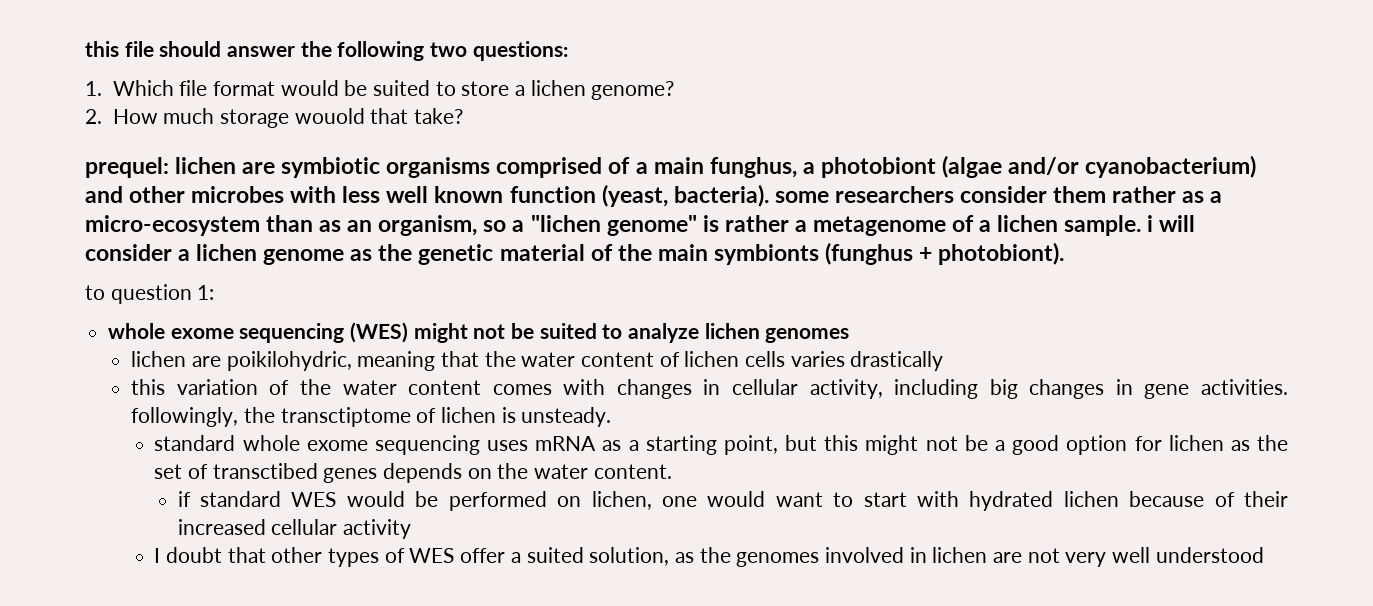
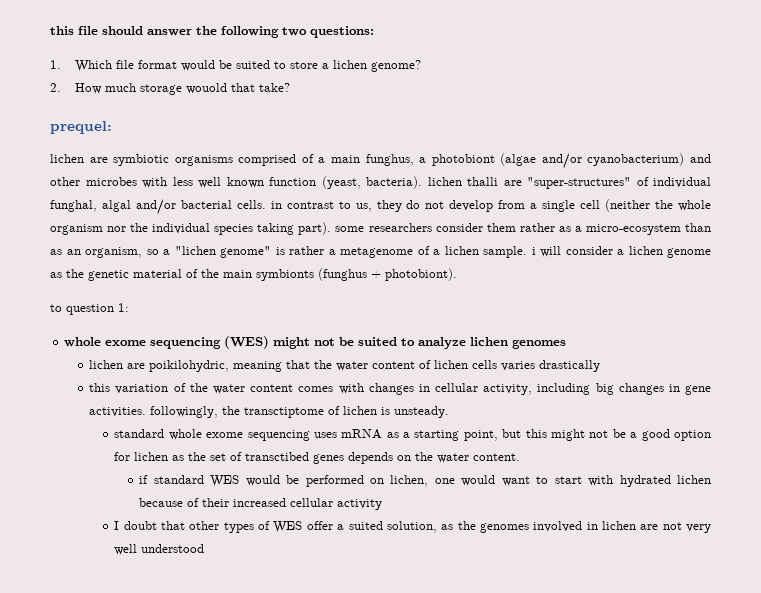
- prequel: lichen are symbiotic organisms comprised of a main funghus, a photobiont (algae and/or cyanobacterium) and other microbes with less well known function (yeast, bacteria). some researchers consider them rather as a micro-ecosystem than as an organism, so a "lichen genome" is rather a metagenome of a lichen sample. i will consider a lichen genome as the genetic material of the main symbionts (funghus + photobiont).
+ prequel:
+ lichen are symbiotic organisms comprised of a main funghus, a photobiont (algae and/or cyanobacterium) and other microbes with less well known function (yeast, bacteria). lichen thalli are "super-structures" of individual funghal, algal and/or bacterial cells. in contrast to us, they do not develop from a single cell (neither the whole organism nor the individual species taking part). some researchers consider them rather as a micro-ecosystem than as an organism, so a "lichen genome" is rather a metagenome of a lichen sample. i will consider a lichen genome as the genetic material of the main symbionts (funghus + photobiont).

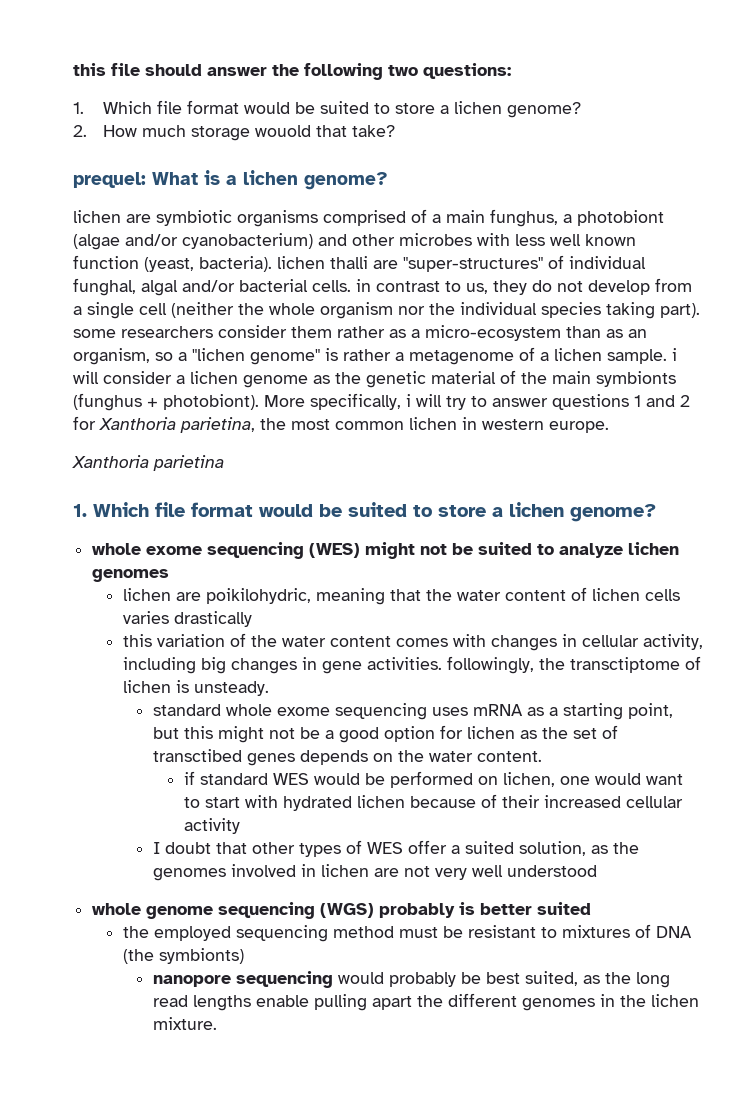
- prequel:
+ prequel: What is a lichen genome?
- lichen are symbiotic organisms comprised of a main funghus, a photobiont (algae and/or cyanobacterium) and other microbes with less well known function (yeast, bacteria). lichen thalli are "super-structures" of individual funghal, algal and/or bacterial cells. in contrast to us, they do not develop from a single cell (neither the whole organism nor the individual species taking part). some researchers consider them rather as a micro-ecosystem than as an organism, so a "lichen genome" is rather a metagenome of a lichen sample. i will consider a lichen genome as the genetic material of the main symbionts (funghus + photobiont).
- to question 1:
+ lichen are symbiotic organisms comprised of a main funghus, a photobiont (algae and/or cyanobacterium) and other microbes with less well known function (yeast, bacteria). lichen thalli are "super-structures" of individual funghal, algal and/or bacterial cells. in contrast to us, they do not develop from a single cell (neither the whole organism nor the individual species taking part). some researchers consider them rather as a micro-ecosystem than as an organism, so a "lichen genome" is rather a metagenome of a lichen sample. i will consider a lichen genome as the genetic material of the main symbionts (funghus + photobiont). More specifically, i will try to answer questions 1 and 2 for Xanthoria parietina, the most common lichen in western europe.
+ Xanthoria parietina
+ 1. Which file format would be suited to store a lichen genome?
+ whole genome sequencing (WGS) probably is better suited
+ the employed sequencing method must be resistant to mixtures of DNA (the symbionts)
+ nanopore sequencing would probably be best suited, as the long read lengths enable pulling apart the different genomes in the lichen mixture.

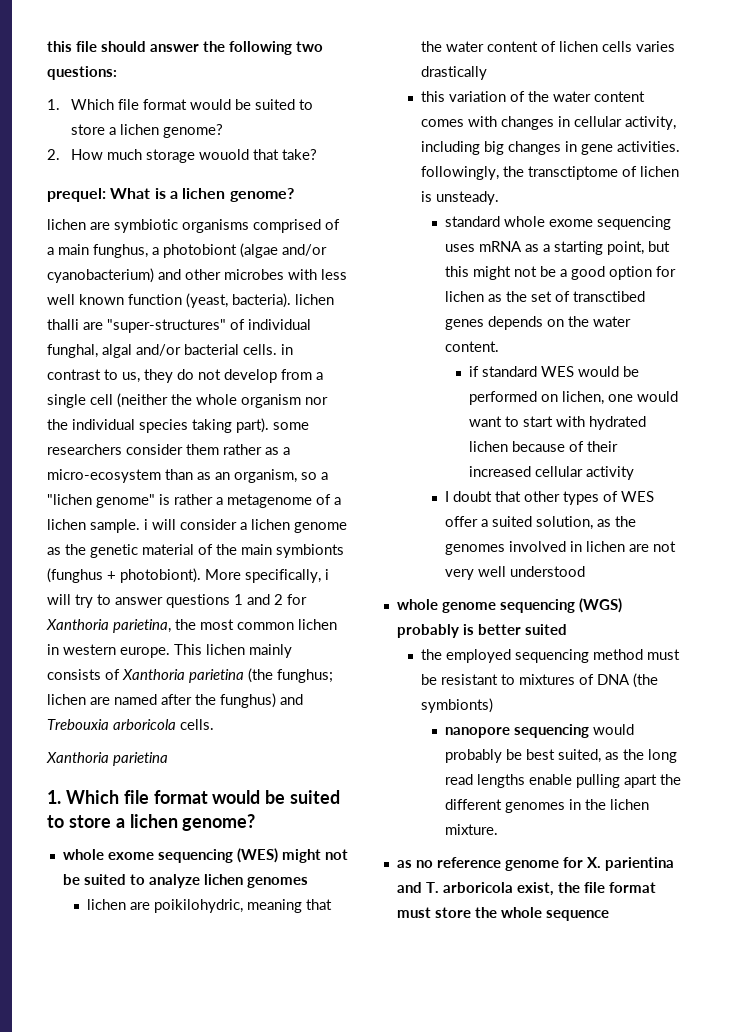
+ This lichen mainly consists of Xanthoria parietina (the funghus; lichen are named after the funghus) and Trebouxia arboricola cells.
+ as no reference genome for X. parientina and T. arboricola exist, the file format must store the whole sequence

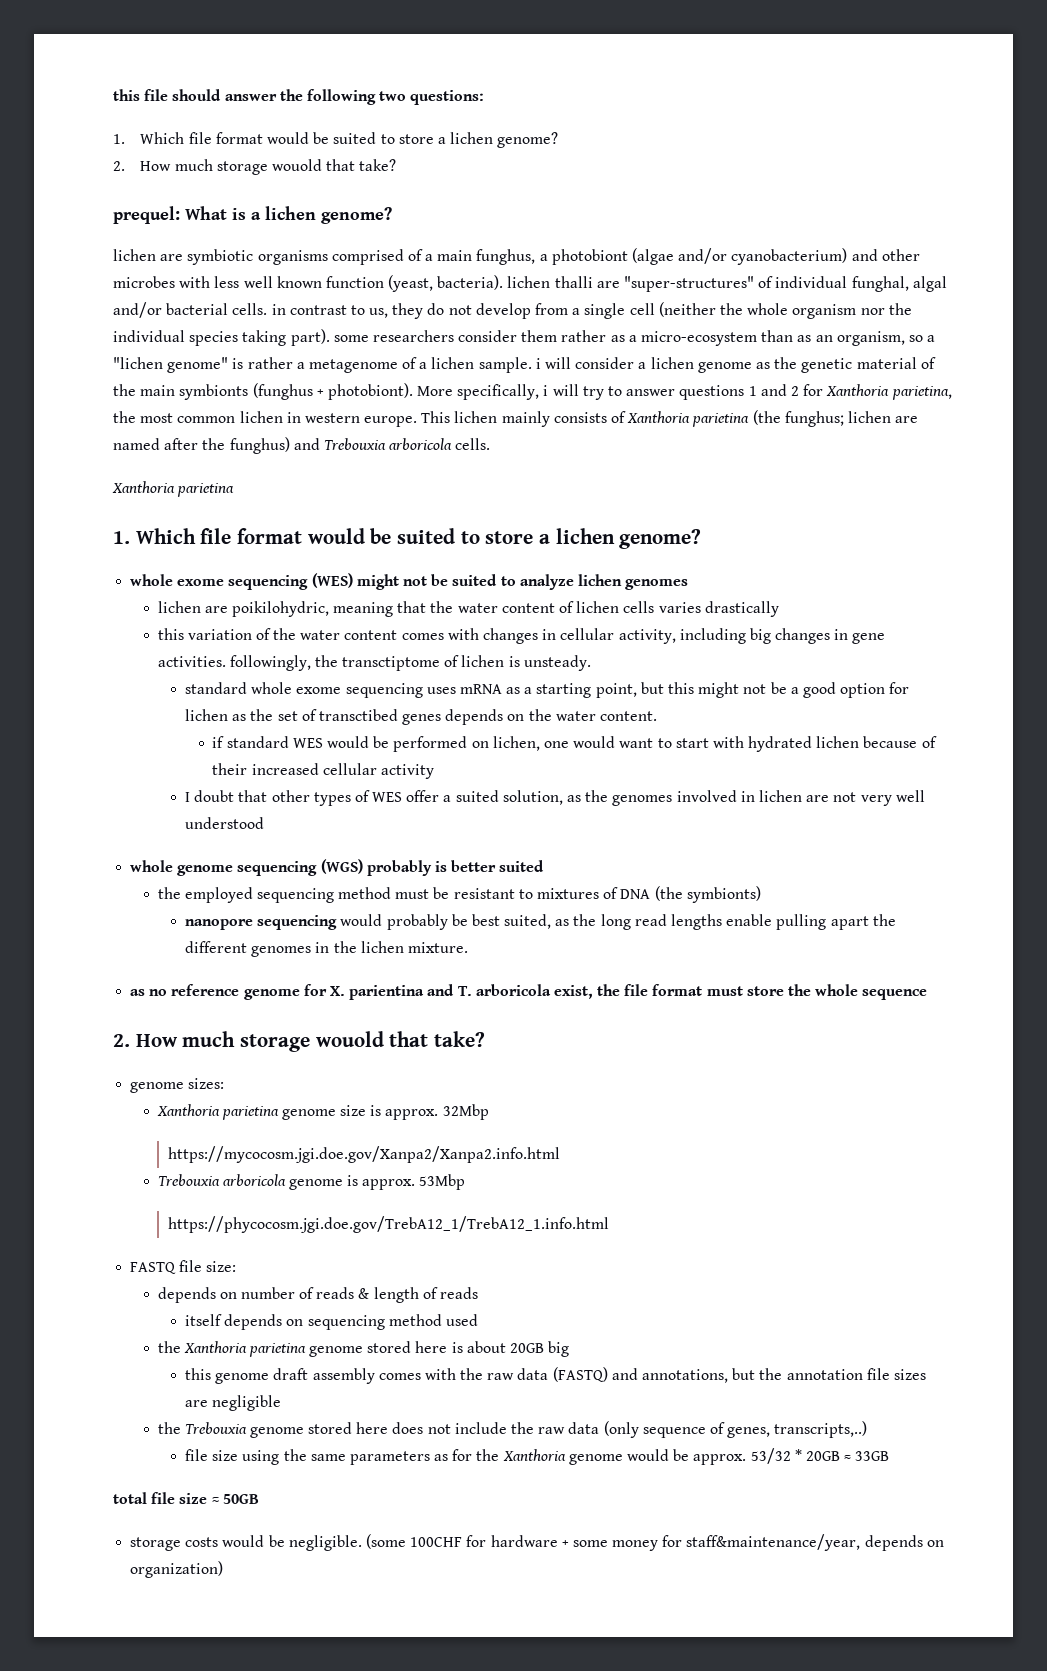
  as no reference genome for X. parientina and T. arboricola exist, the file format must store the whole sequence
+ 2. How much storage wouold that take?
+ genome sizes:
+ Xanthoria parietina genome size is approx. 32Mbp
+ https://mycocosm.jgi.doe.gov/Xanpa2/Xanpa2.info.html
+ Trebouxia arboricola genome is approx. 53Mbp
+ https://phycocosm.jgi.doe.gov/TrebA12_1/TrebA12_1.info.html
+ FASTQ file size:
+ depends on number of reads & length of reads
+ itself depends on sequencing method used
+ the Xanthoria parietina genome stored here is about 20GB big
+ this genome draft assembly comes with the raw data (FASTQ) and annotations, but the annotation file sizes are negligible
+ the Trebouxia genome stored here does not include the raw data (only sequence of genes, transcripts,..)
+ file size using the same parameters as for the Xanthoria genome would be approx. 53/32 * 20GB ≈ 33GB
+ total file size ≈ 50GB
+ storage costs would be negligible. (some 100CHF for hardware + some money for staff&maintenance/year, depends on organization)

